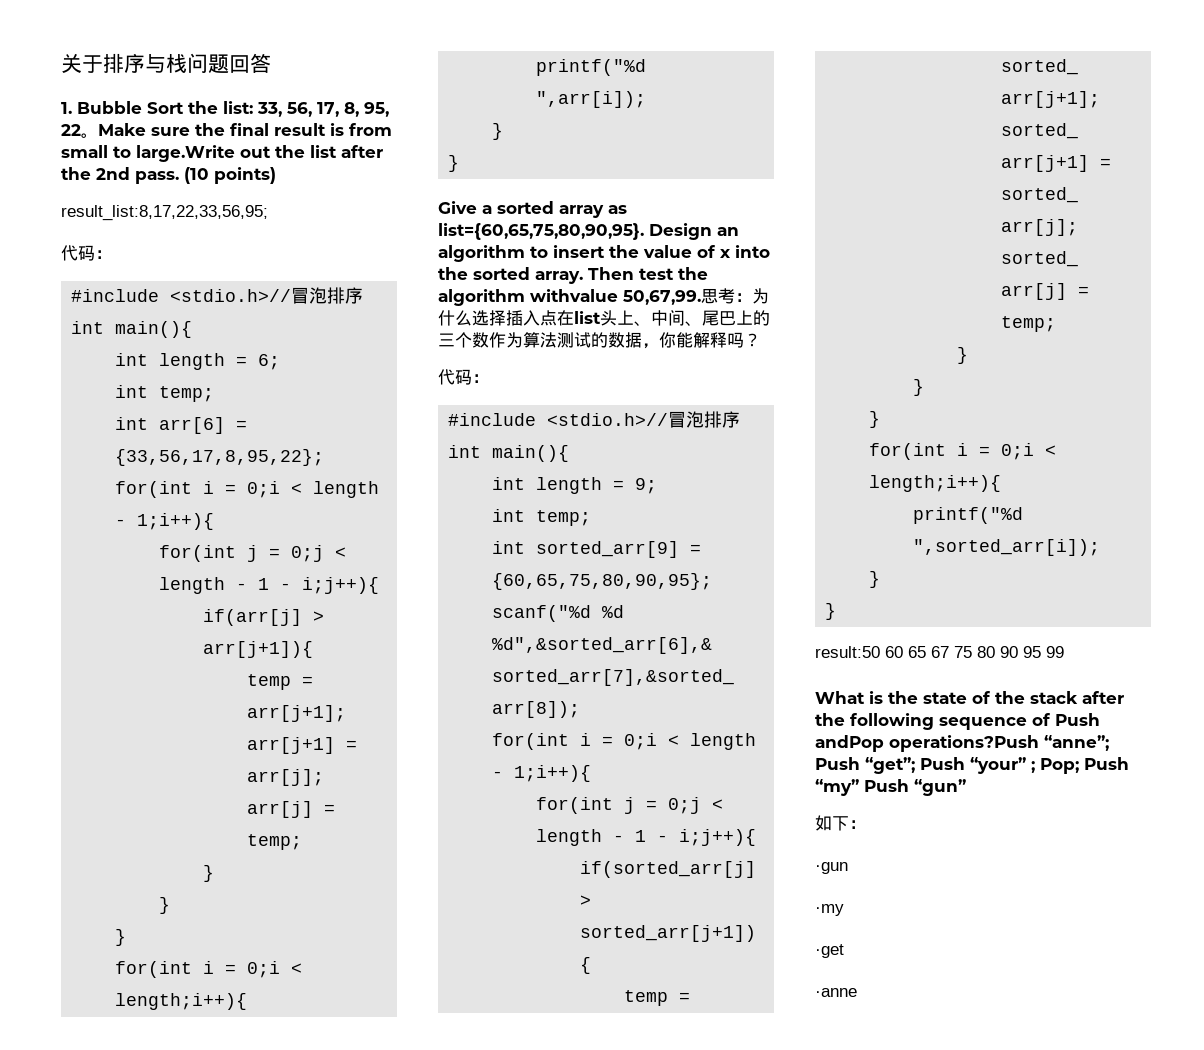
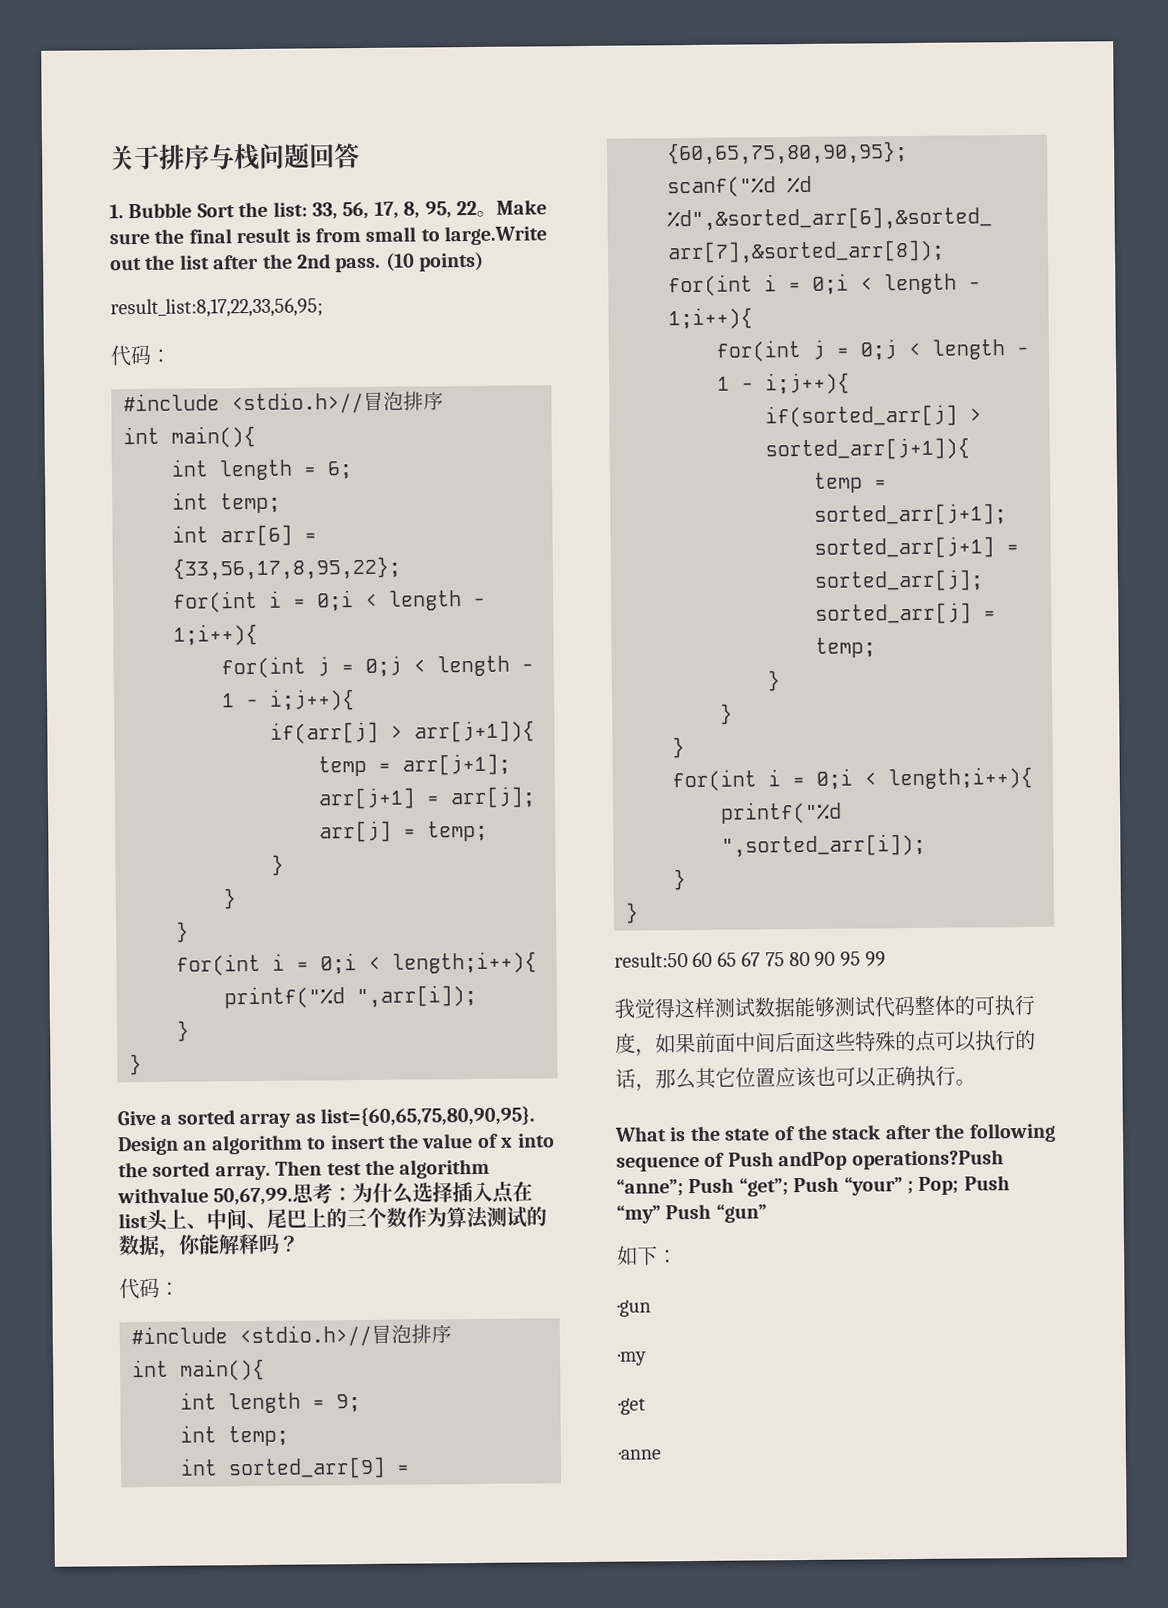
+ 我觉得这样测试数据能够测试代码整体的可执行度，如果前面中间后面这些特殊的点可以执行的话，那么其它位置应该也可以正确执行。

